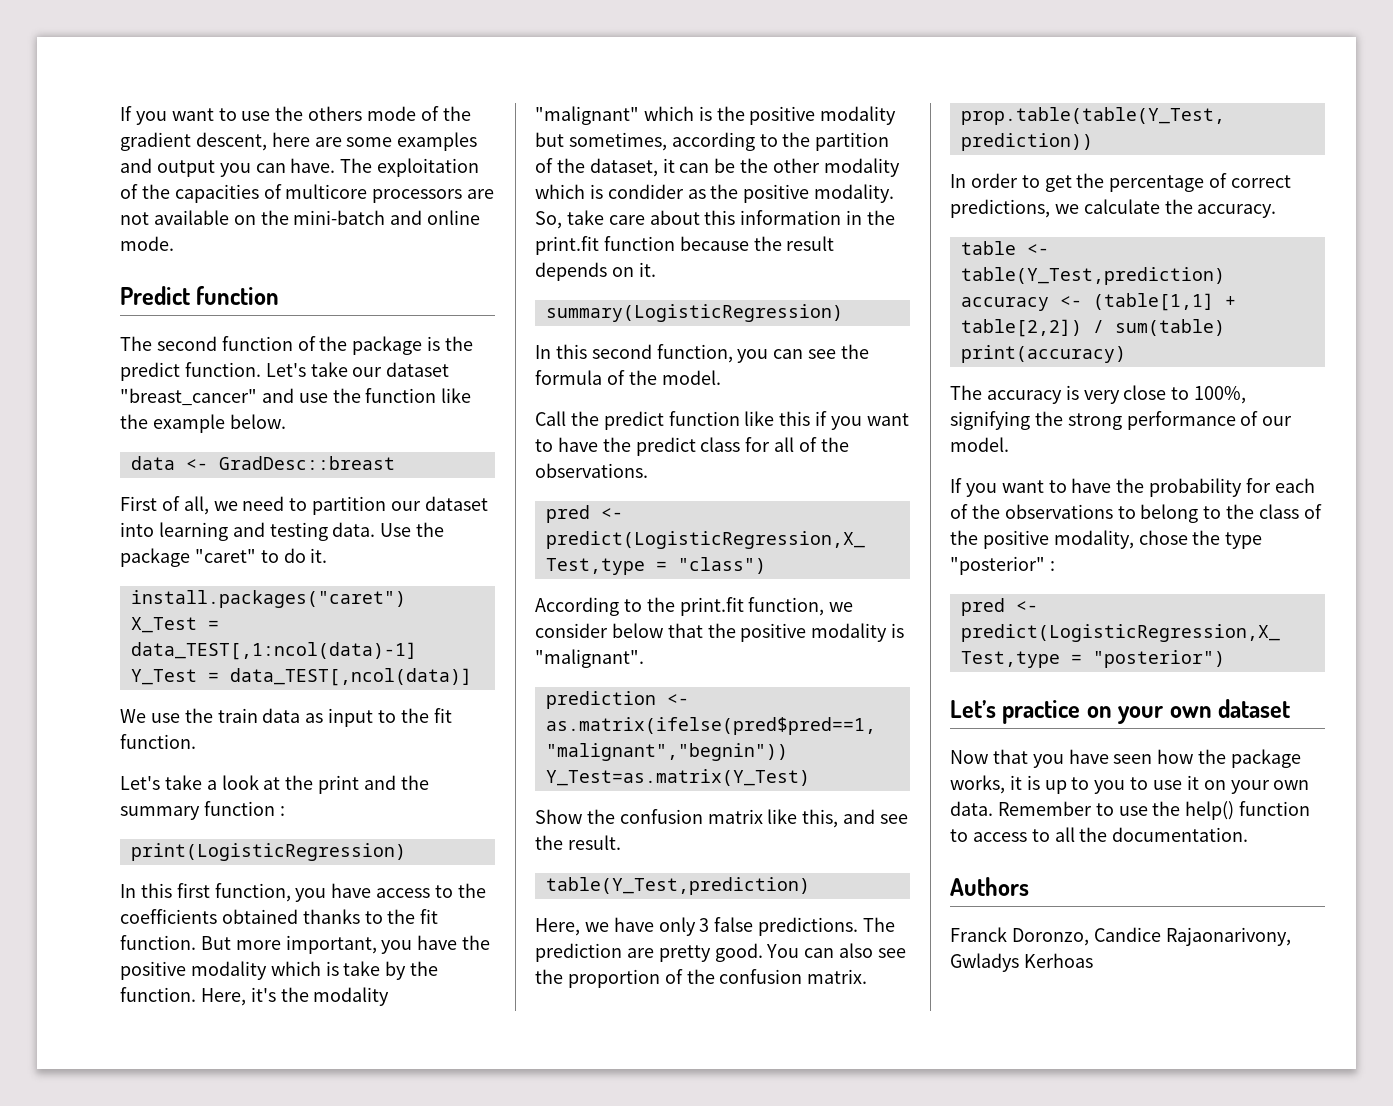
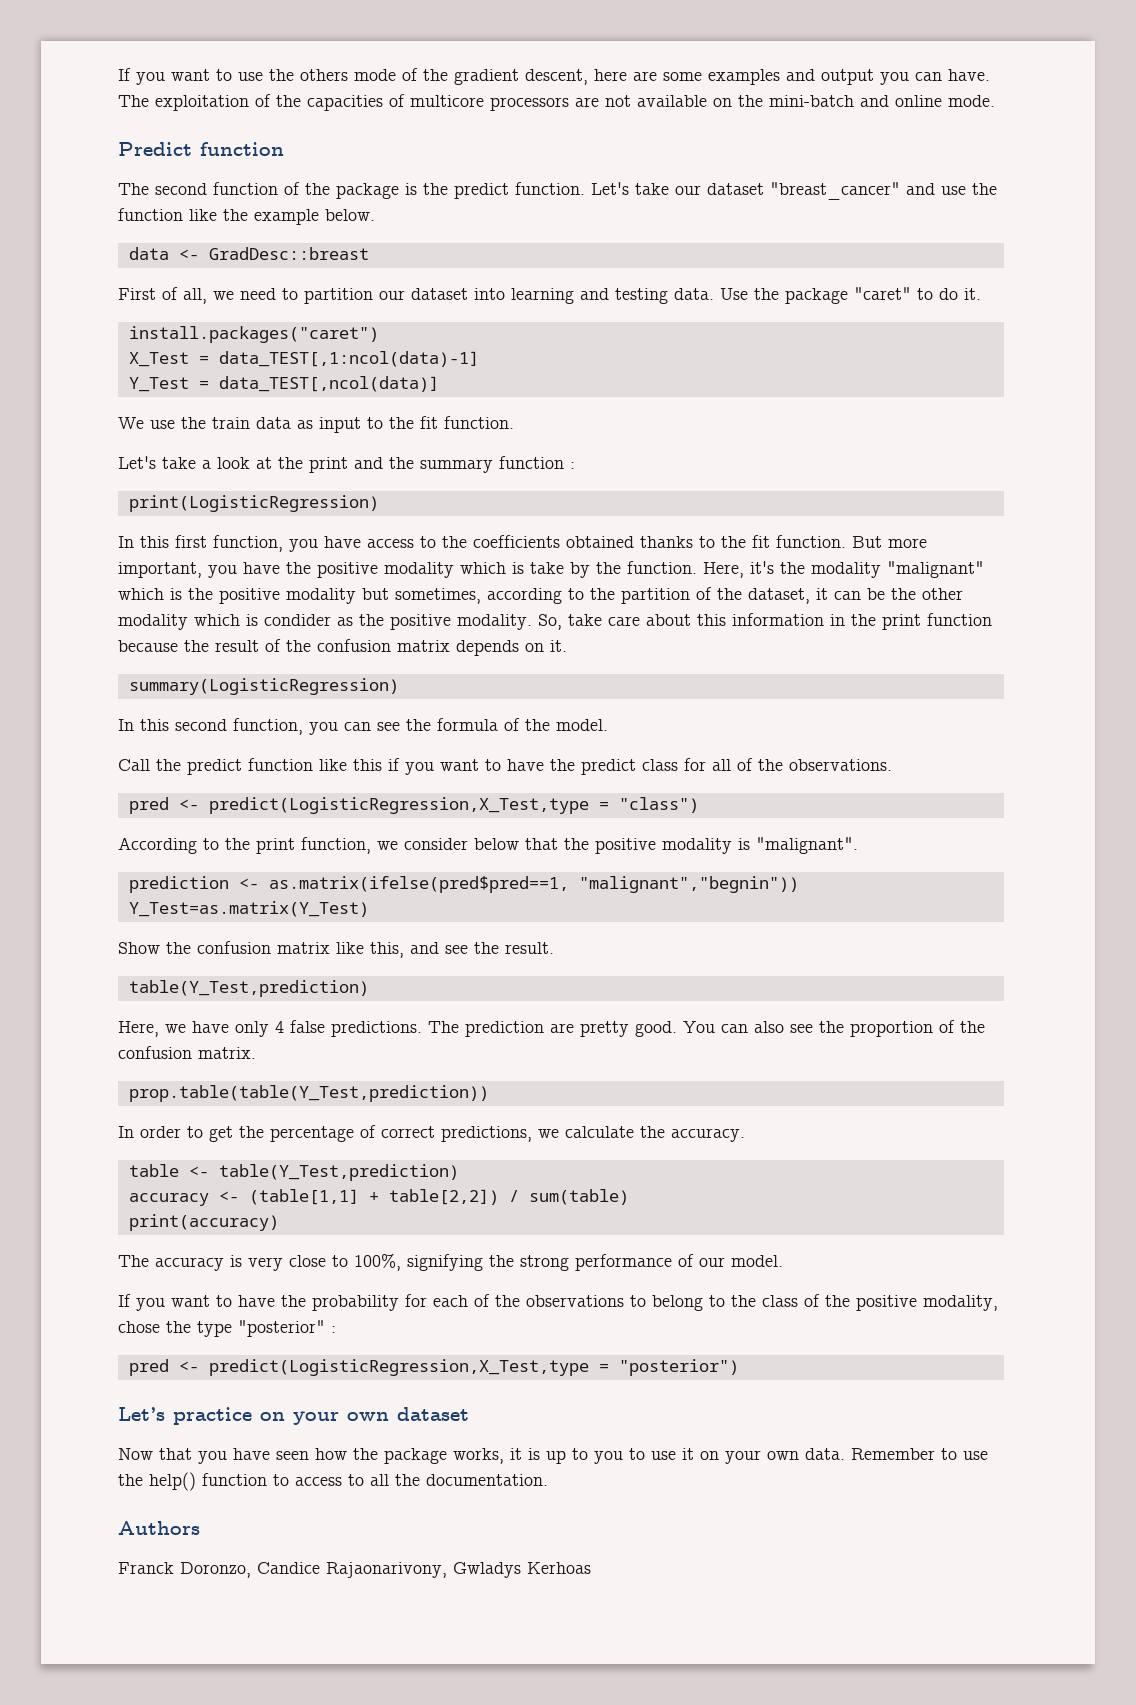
- So, take care about this information in the print.fit function because the result depends on it.
+ So, take care about this information in the print function because the result of the confusion matrix depends on it.
- According to the print.fit function, we consider below that the positive modality is "malignant".
+ According to the print function, we consider below that the positive modality is "malignant".
- Here, we have only 3 false predictions.
+ Here, we have only 4 false predictions.

